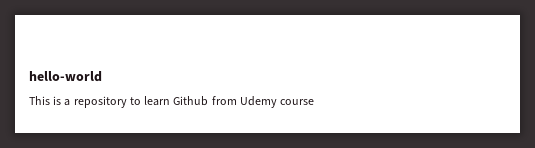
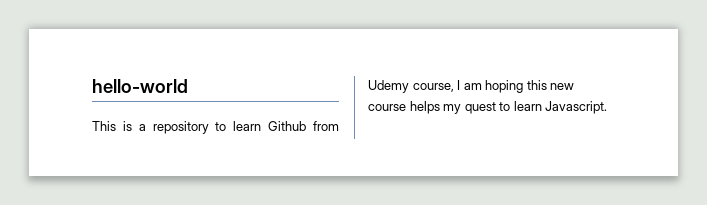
- This is a repository to learn Github from Udemy course
+ This is a repository to learn Github from Udemy course, I am hoping this new course helps my quest to learn Javascript.

